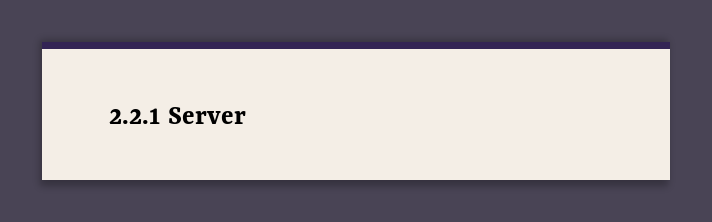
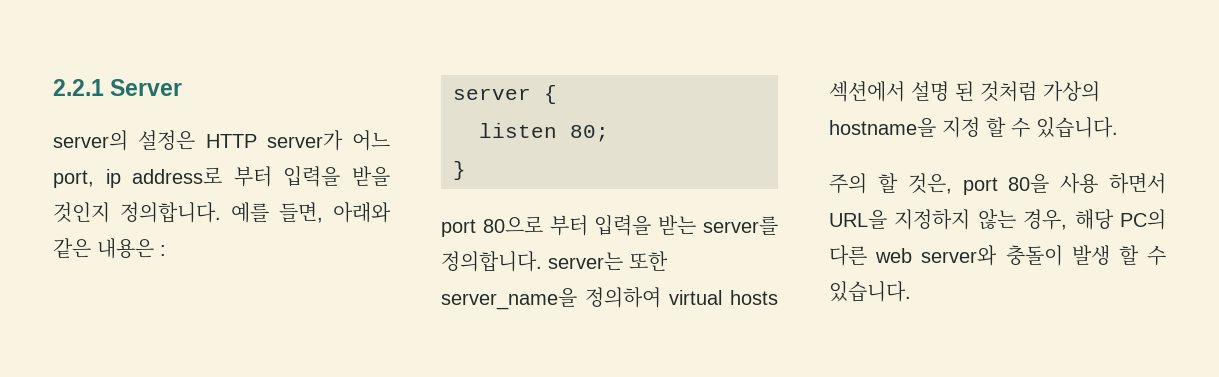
+ server의 설정은 HTTP server가 어느 port, ip address로 부터 입력을 받을 것인지 정의합니다. 예를 들면, 아래와 같은 내용은 :
+ server {
+ listen 80;
+ }
+ port 80으로 부터 입력을 받는 server를 정의합니다. server는 또한 server_name을 정의하여 virtual hosts 섹션에서 설명 된 것처럼 가상의 hostname을 지정 할 수 있습니다.
+ 주의 할 것은, port 80을 사용 하면서 URL을 지정하지 않는 경우, 해당 PC의 다른 web server와 충돌이 발생 할 수 있습니다.

